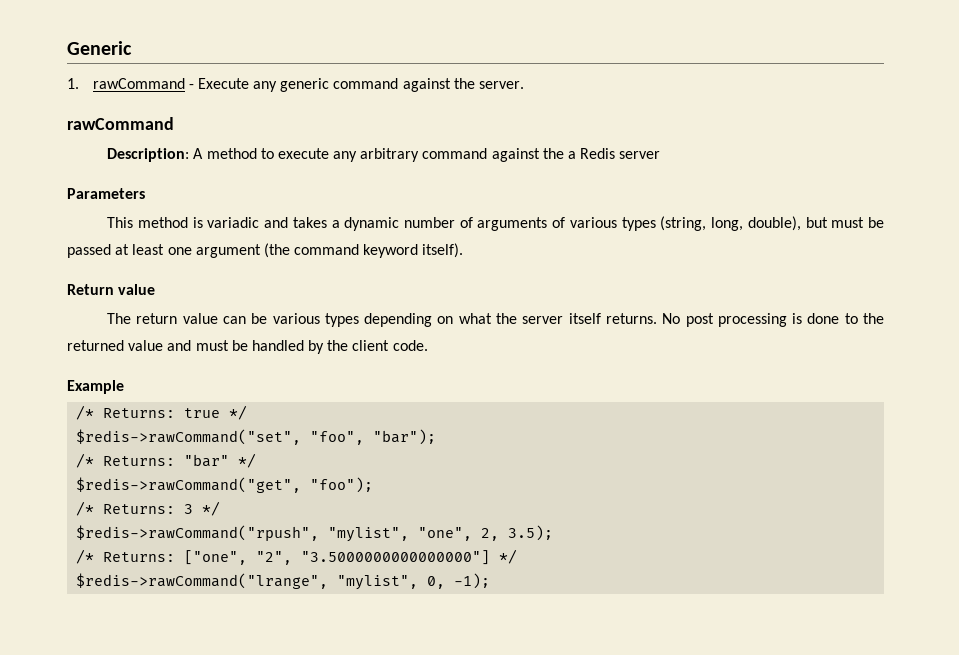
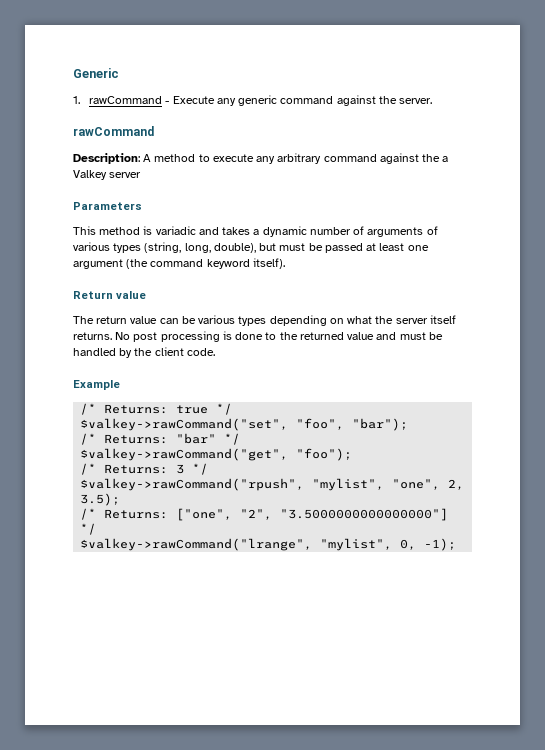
- Description: A method to execute any arbitrary command against the a Redis server
+ Description: A method to execute any arbitrary command against the a Valkey server
- $redis->rawCommand("set", "foo", "bar");
+ $valkey->rawCommand("set", "foo", "bar");
- $redis->rawCommand("get", "foo");
+ $valkey->rawCommand("get", "foo");
- $redis->rawCommand("rpush", "mylist", "one", 2, 3.5);
+ $valkey->rawCommand("rpush", "mylist", "one", 2, 3.5);
- $redis->rawCommand("lrange", "mylist", 0, -1);
+ $valkey->rawCommand("lrange", "mylist", 0, -1);

